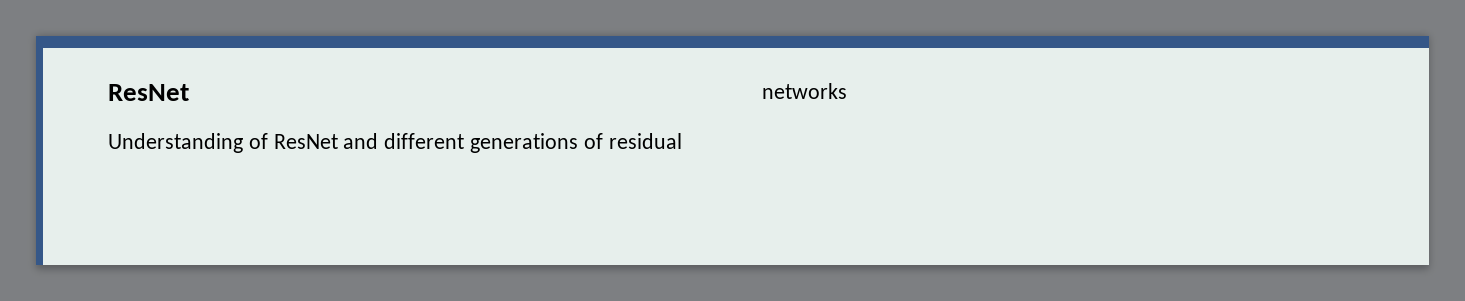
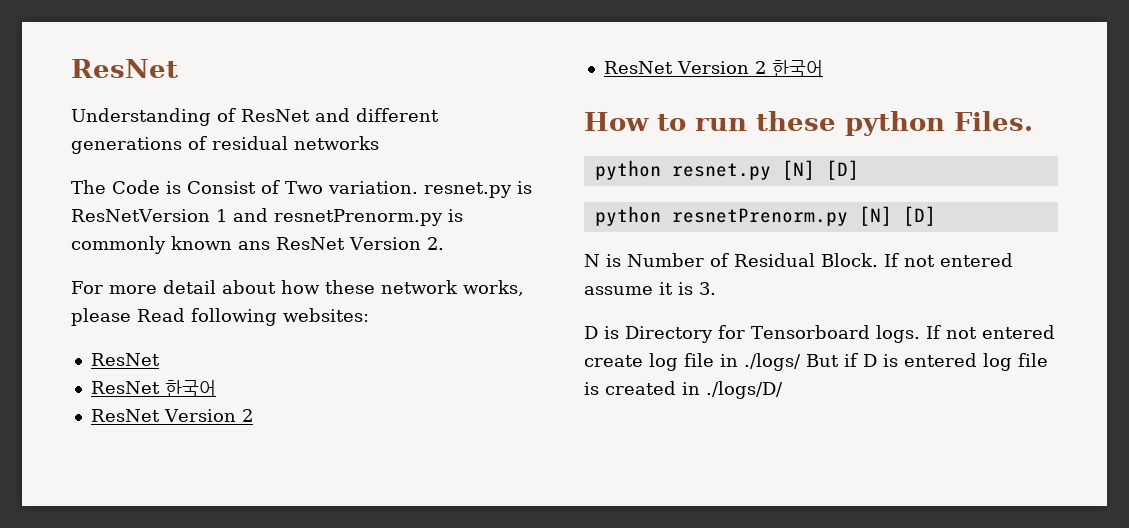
+ The Code is Consist of Two variation. resnet.py is ResNetVersion 1 and resnetPrenorm.py is commonly known ans ResNet Version 2.
+ For more detail about how these network works, please Read following websites:
+ ResNet
+ ResNet 한국어
+ ResNet Version 2
+ ResNet Version 2 한국어
+ How to run these python Files.
+ python resnet.py [N] [D]
+ python resnetPrenorm.py [N] [D]
+ N is Number of Residual Block. If not entered assume it is 3.
+ D is Directory for Tensorboard logs. If not entered create log file in ./logs/ But if D is entered log file is created in ./logs/D/

